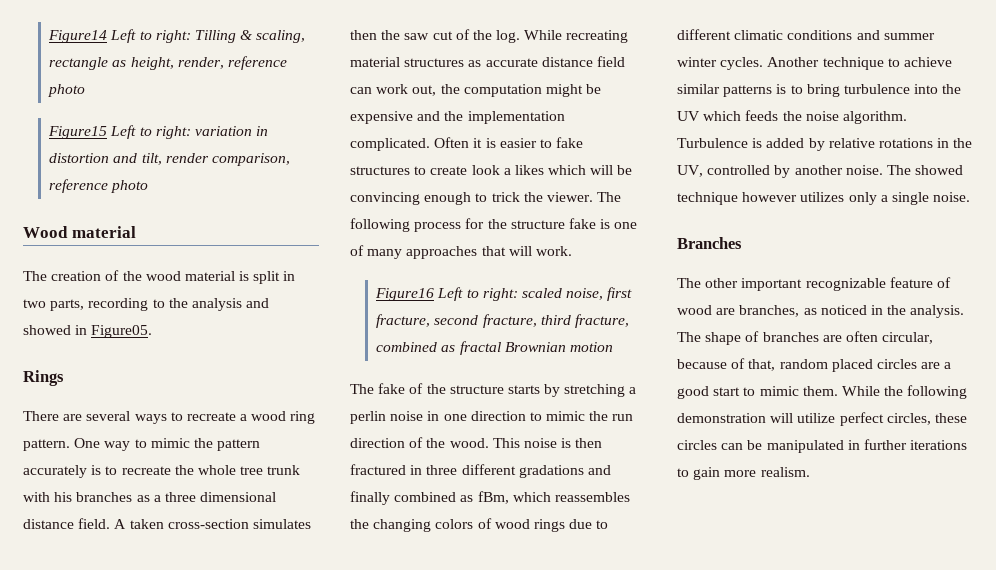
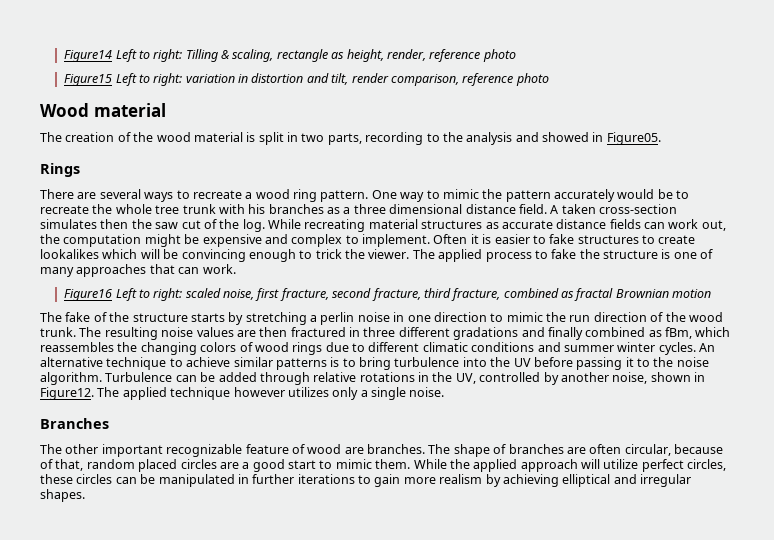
- One way to mimic the pattern accurately is to recreate the whole tree trunk with his branches as a three dimensional distance field.
+ One way to mimic the pattern accurately would be to recreate the whole tree trunk with his branches as a three dimensional distance field.
- While recreating material structures as accurate distance field can work out, the computation might be expensive and the implementation complicated.
+ While recreating material structures as accurate distance fields can work out, the computation might be expensive and complex to implement.
- Often it is easier to fake structures to create look a likes which will be convincing enough to trick the viewer.
+ Often it is easier to fake structures to create lookalikes which will be convincing enough to trick the viewer.
- The following process for the structure fake is one of many approaches that will work.
+ The applied process to fake the structure is one of many approaches that can work.
- The fake of the structure starts by stretching a perlin noise in one direction to mimic the run direction of the wood. This noise is then fractured in three different gradations and finally combined as fBm, which reassembles the changing colors of wood rings due to different climatic conditions and summer winter cycles.
+ The fake of the structure starts by stretching a perlin noise in one direction to mimic the run direction of the wood trunk. The resulting noise values are then fractured in three different gradations and finally combined as fBm, which reassembles the changing colors of wood rings due to different climatic conditions and summer winter cycles.
- Another technique to achieve similar patterns is to bring turbulence into the UV which feeds the noise algorithm. Turbulence is added by relative rotations in the UV, controlled by another noise. The showed technique however utilizes only a single noise.
+ An alternative technique to achieve similar patterns is to bring turbulence into the UV before passing it to the noise algorithm. Turbulence can be added through relative rotations in the UV, controlled by another noise, shown in Figure12. The applied technique however utilizes only a single noise.
- The other important recognizable feature of wood are branches, as noticed in the analysis.
+ The other important recognizable feature of wood are branches.
- While the following demonstration will utilize perfect circles, these circles can be manipulated in further iterations to gain more realism.
+ While the applied approach will utilize perfect circles, these circles can be manipulated in further iterations to gain more realism by achieving elliptical and irregular shapes.

